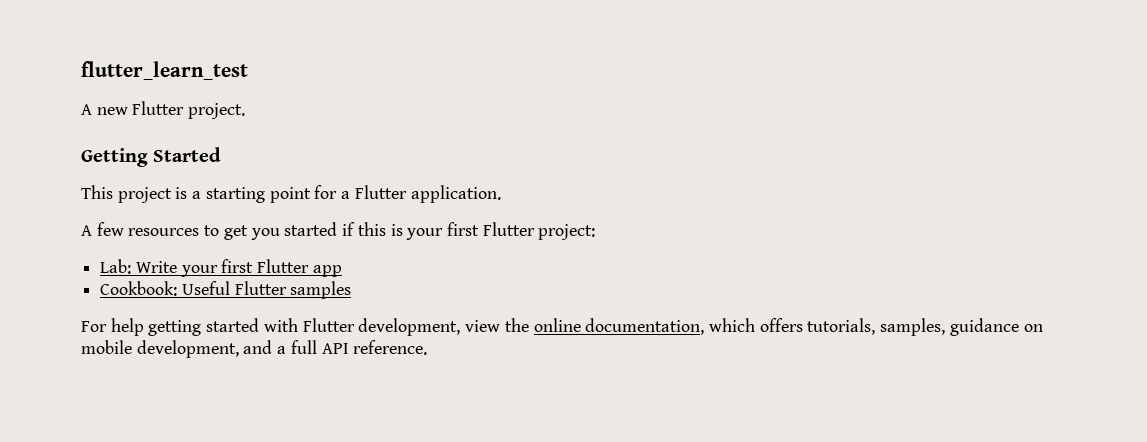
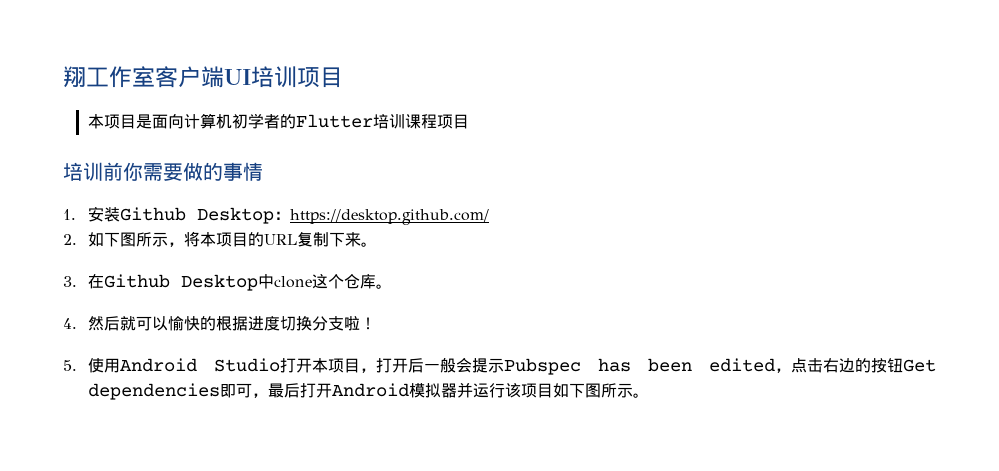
- flutter_learn_test
- A new Flutter project.
- Getting Started
- This project is a starting point for a Flutter application.
- A few resources to get you started if this is your first Flutter project:
- Lab: Write your first Flutter app
- Cookbook: Useful Flutter samples
- For help getting started with Flutter development, view the online documentation, which offers tutorials, samples, guidance on mobile development, and a full API reference.
+ 翔工作室客户端UI培训项目
+ 本项目是面向计算机初学者的Flutter培训课程项目
+ 培训前你需要做的事情
+ 1.安装Github Desktop：https://desktop.github.com/
+ 2.如下图所示，将本项目的URL复制下来。
+ 3.在Github Desktop中clone这个仓库。
+ 4.然后就可以愉快的根据进度切换分支啦！
+ 5.使用Android Studio打开本项目，打开后一般会提示Pubspec has been edited，点击右边的按钮Get dependencies即可，最后打开Android模拟器并运行该项目如下图所示。

